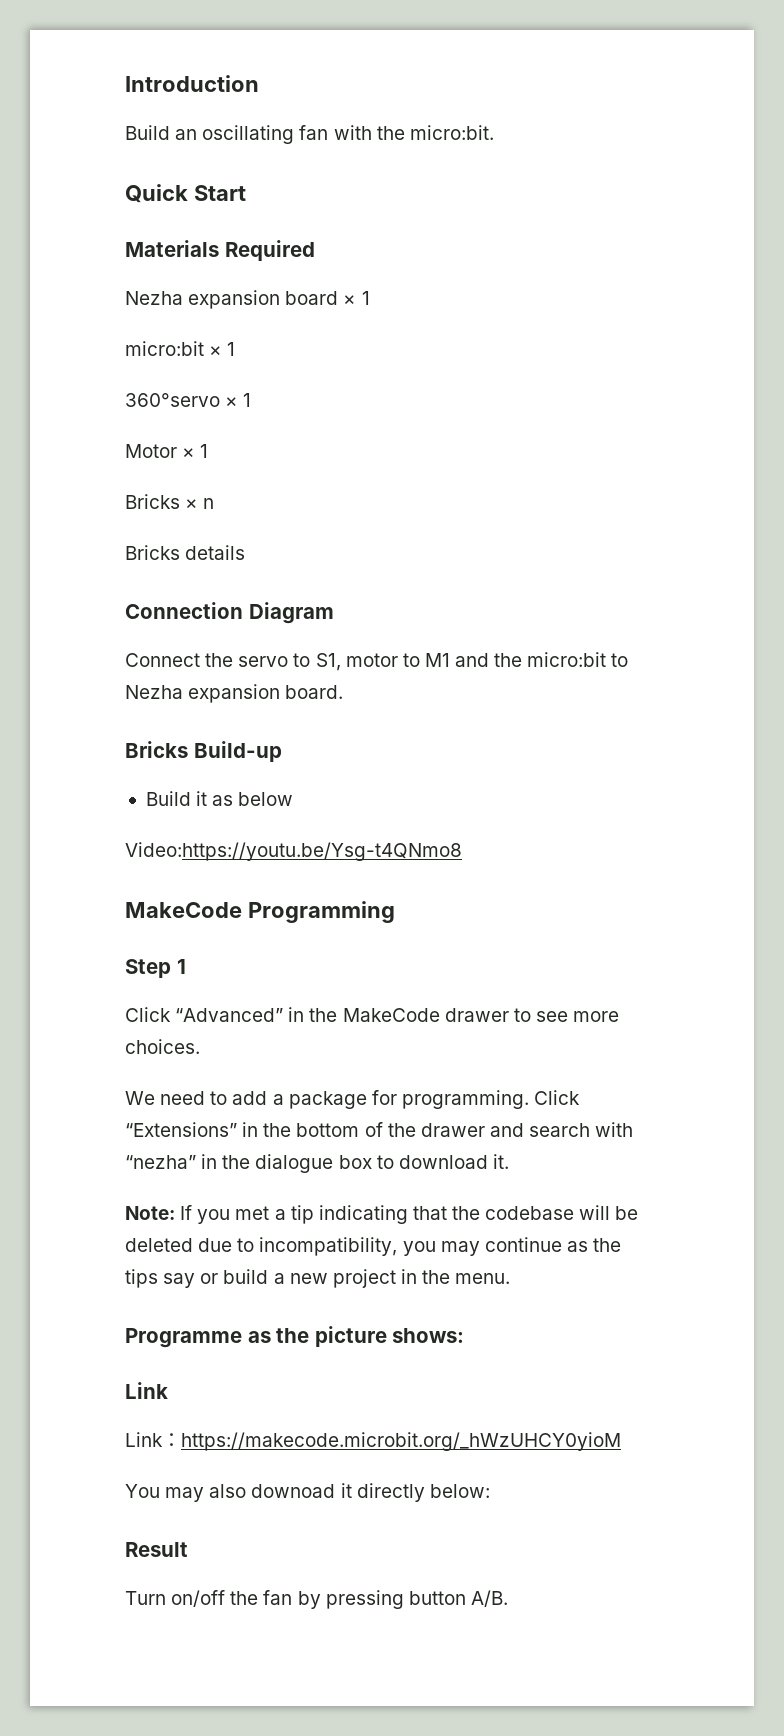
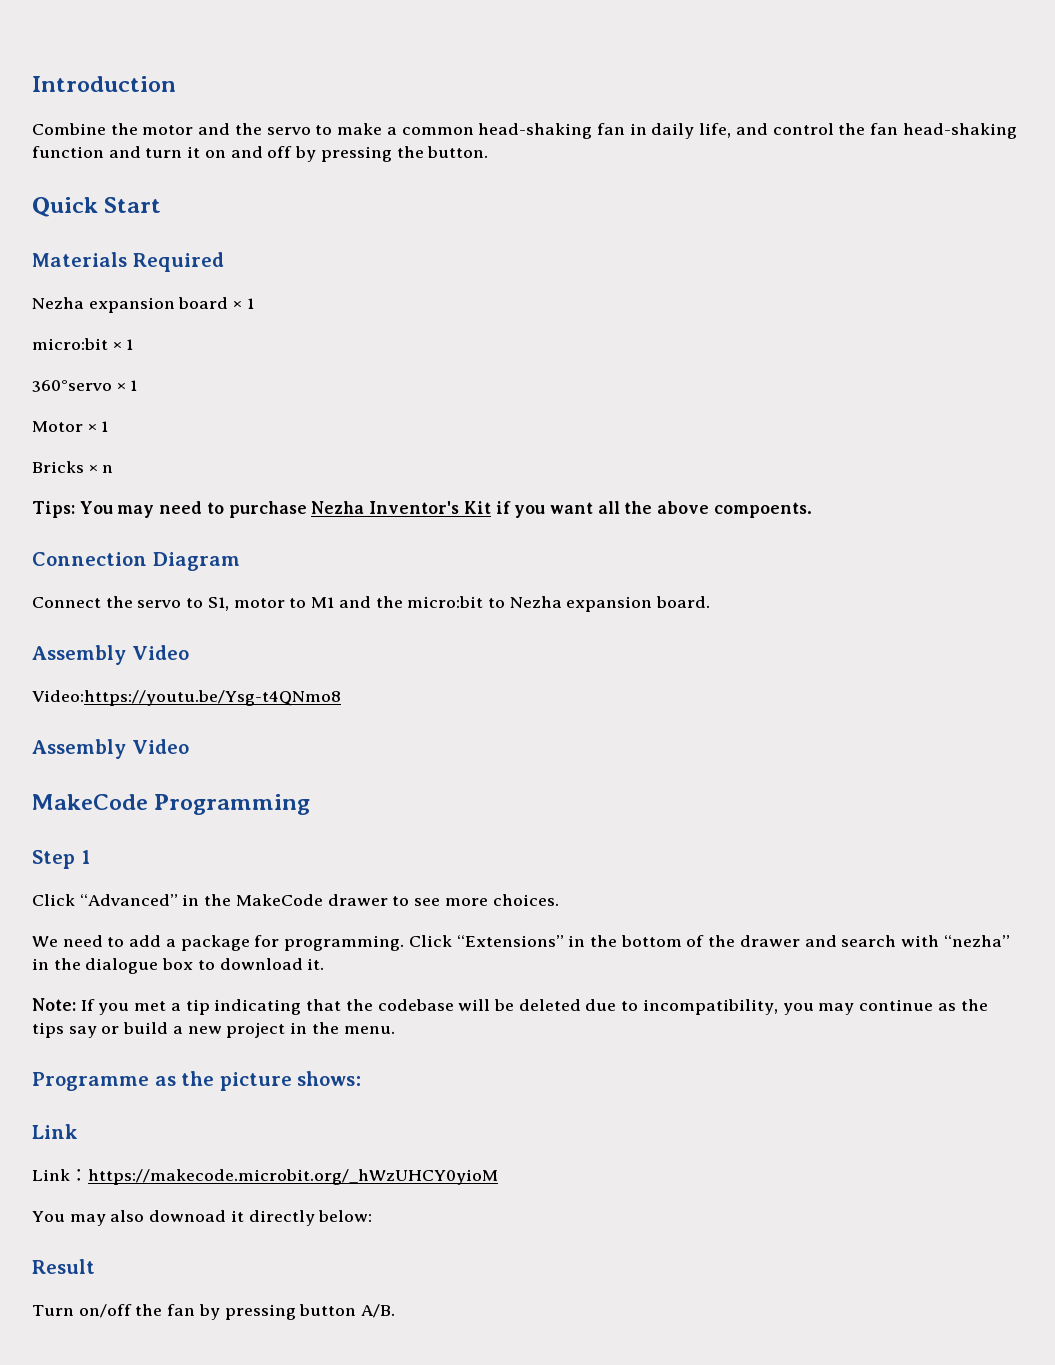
- Build an oscillating fan with the micro:bit.
+ Combine the motor and the servo to make a common head-shaking fan in daily life, and control the fan head-shaking function and turn it on and off by pressing the button.
- Bricks details
+ Tips: You may need to purchase Nezha Inventor's Kit if you want all the above compoents.
  Connect the servo to S1, motor to M1 and the micro:bit to Nezha expansion board.
- Bricks Build-up
- Build it as below
+ Assembly Video
  Video:https://youtu.be/Ysg-t4QNmo8
+ Assembly Video

